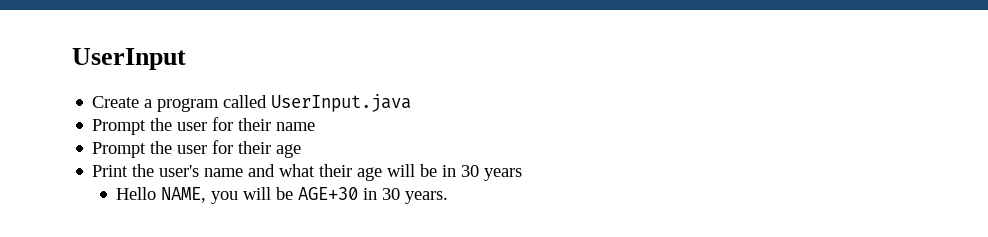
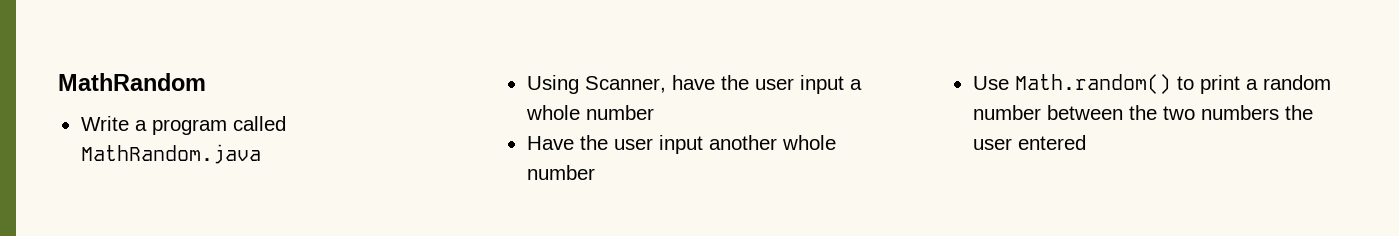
- UserInput
- Create a program called UserInput.java
- Prompt the user for their name
- Prompt the user for their age
- Print the user's name and what their age will be in 30 years
- Hello NAME, you will be AGE+30 in 30 years.
+ MathRandom
+ Write a program called MathRandom.java
+ Using Scanner, have the user input a whole number
+ Have the user input another whole number
+ Use Math.random() to print a random number between the two numbers the user entered

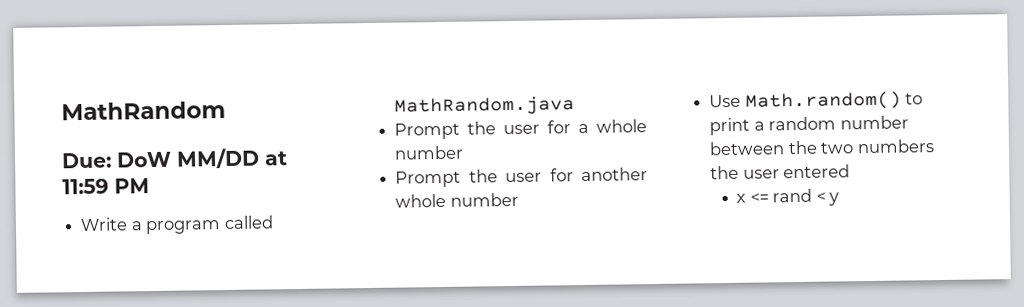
+ Due: DoW MM/DD at 11:59 PM
- Using Scanner, have the user input a whole number
+ Prompt the user for a whole number
- Have the user input another whole number
+ Prompt the user for another whole number
+ x <= rand < y

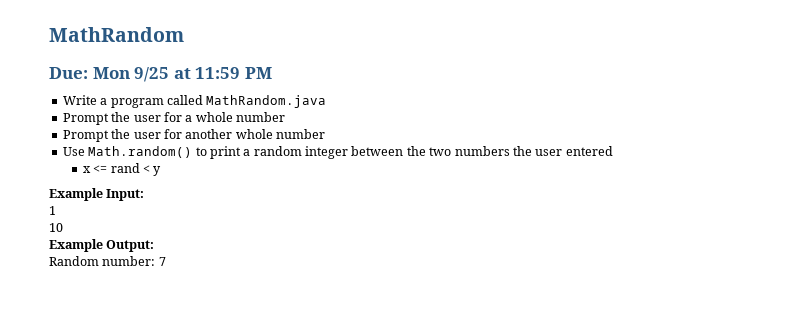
- Due: DoW MM/DD at 11:59 PM
+ Due: Mon 9/25 at 11:59 PM
- Use Math.random() to print a random number between the two numbers the user entered
+ Use Math.random() to print a random integer between the two numbers the user entered
+ Example Input:
+ 1
+ 10
+ Example Output:
+ Random number: 7

